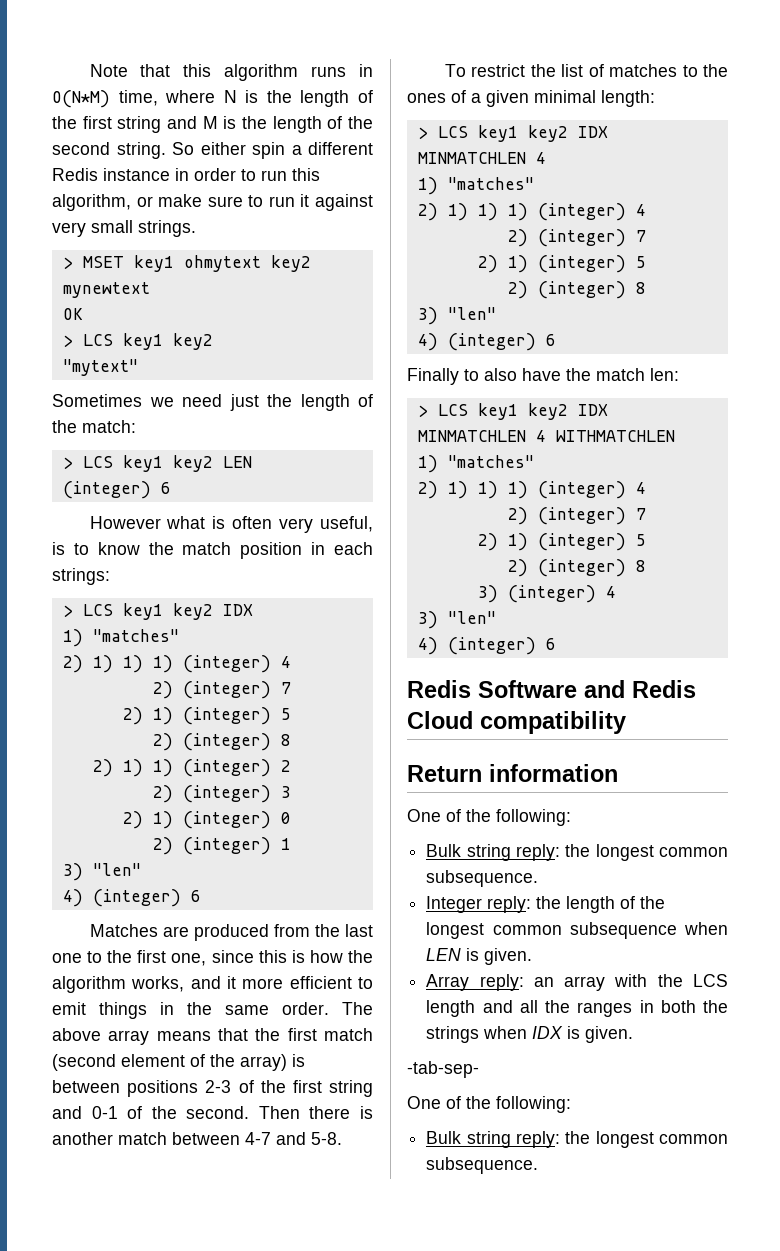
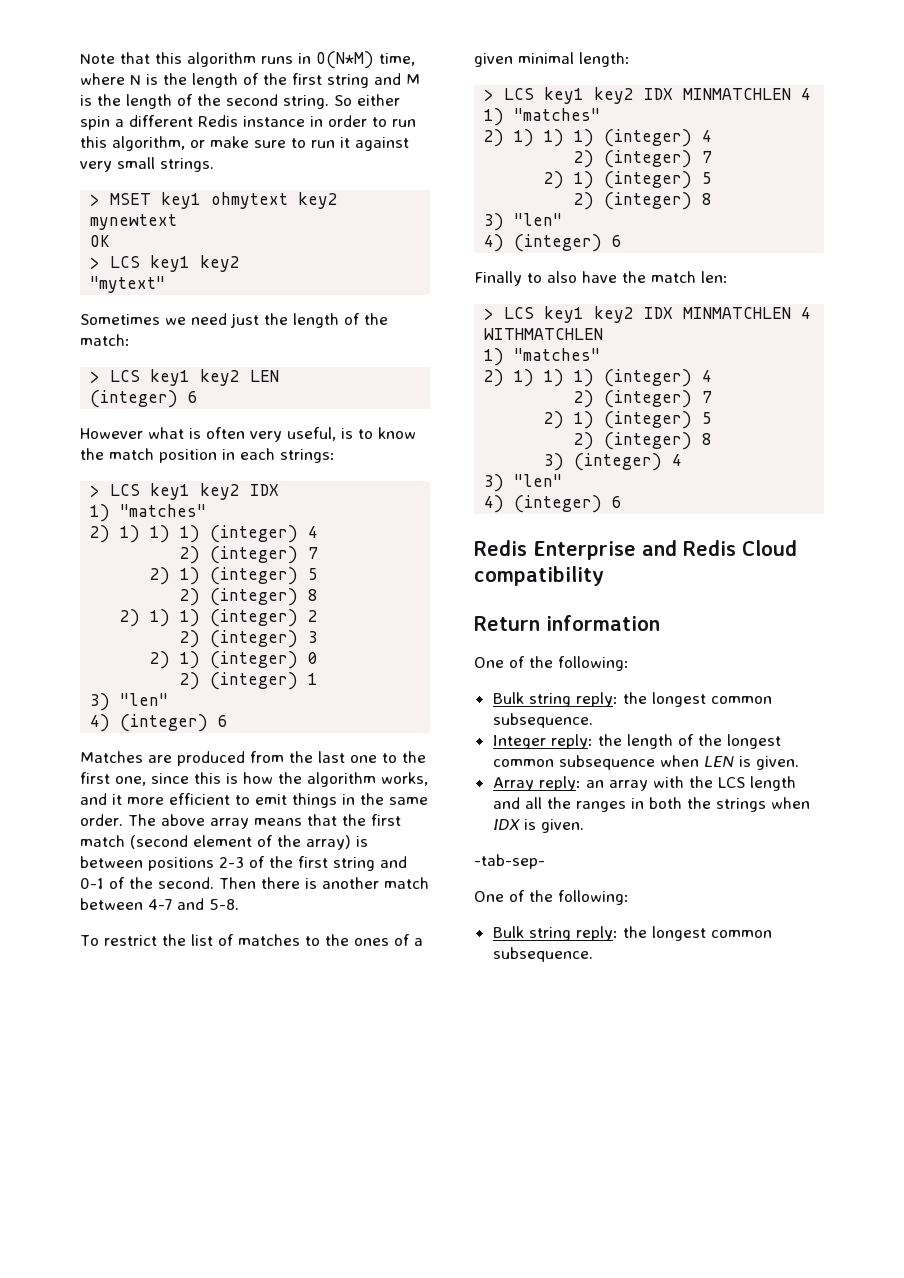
- Redis Software and Redis Cloud compatibility
+ Redis Enterprise and Redis Cloud compatibility

